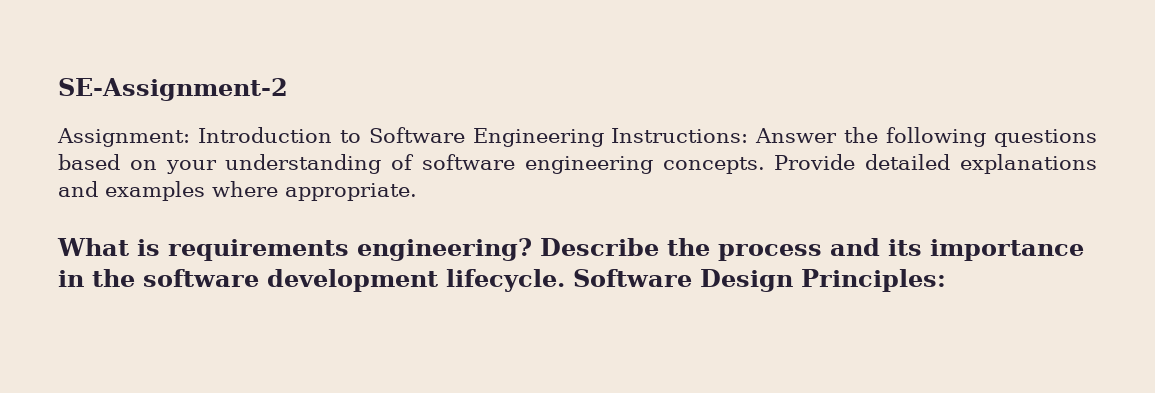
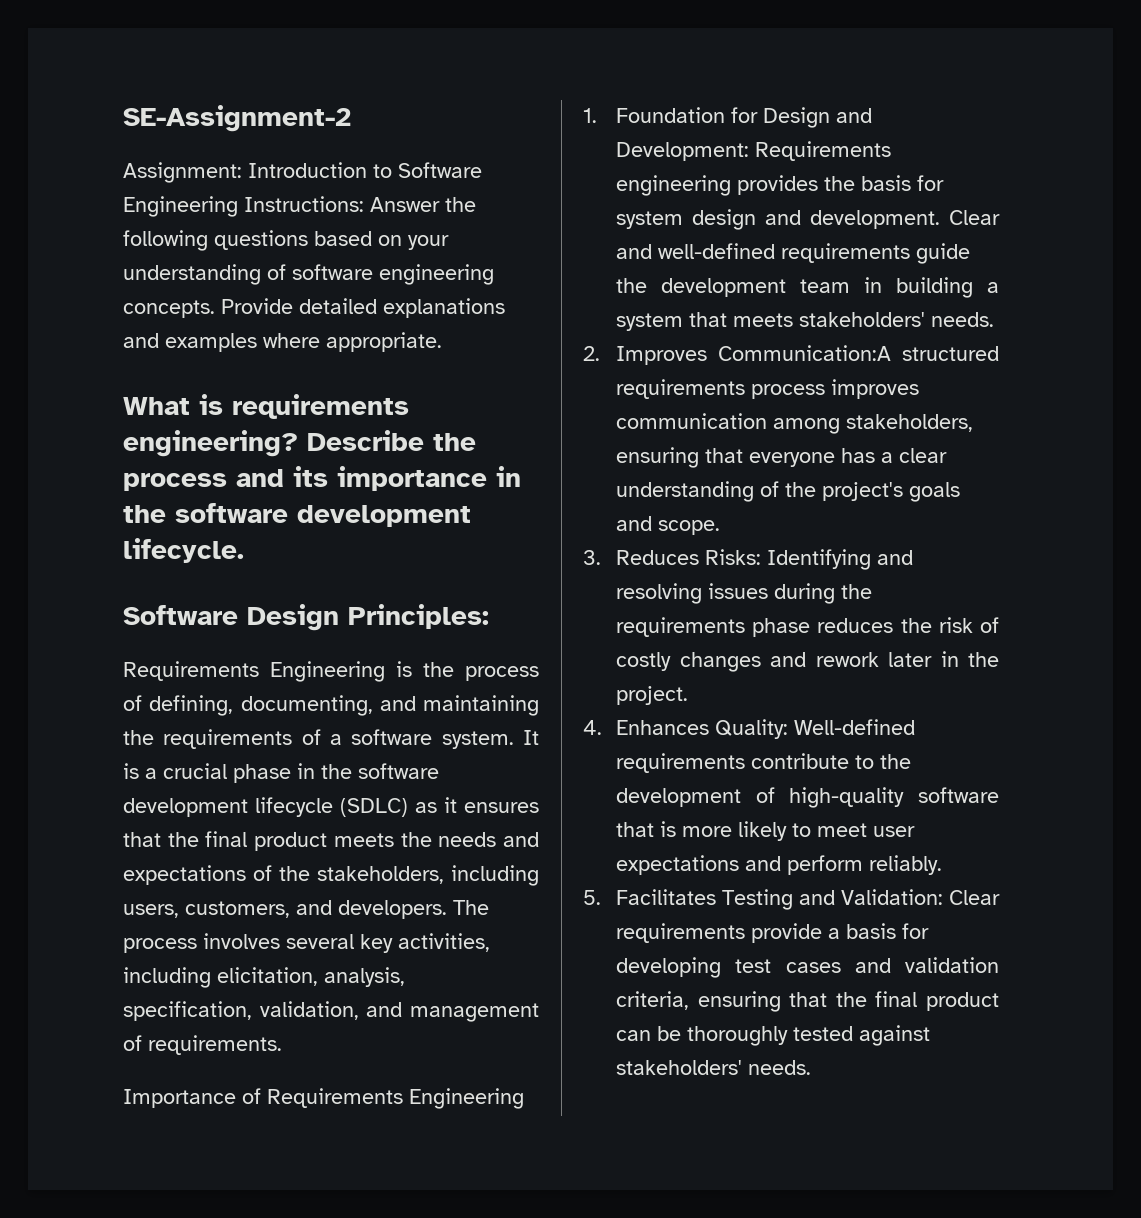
- Describe the process and its importance in the software development lifecycle. Software Design Principles:
+ Describe the process and its importance in the software development lifecycle.
+ Software Design Principles:
+ Requirements Engineering is the process of defining, documenting, and maintaining the requirements of a software system. It is a crucial phase in the software development lifecycle (SDLC) as it ensures that the final product meets the needs and expectations of the stakeholders, including users, customers, and developers. The process involves several key activities, including elicitation, analysis, specification, validation, and management of requirements.
+ Importance of Requirements Engineering
+ 1. Foundation for Design and Development: Requirements engineering provides the basis for system design and development. Clear and well-defined requirements guide the development team in building a system that meets stakeholders' needs.
+ 2. Improves Communication:A structured requirements process improves communication among stakeholders, ensuring that everyone has a clear understanding of the project's goals and scope.
+ 3. Reduces Risks: Identifying and resolving issues during the requirements phase reduces the risk of costly changes and rework later in the project.
+ 4. Enhances Quality: Well-defined requirements contribute to the development of high-quality software that is more likely to meet user expectations and perform reliably.
+ 5. Facilitates Testing and Validation: Clear requirements provide a basis for developing test cases and validation criteria, ensuring that the final product can be thoroughly tested against stakeholders' needs.

